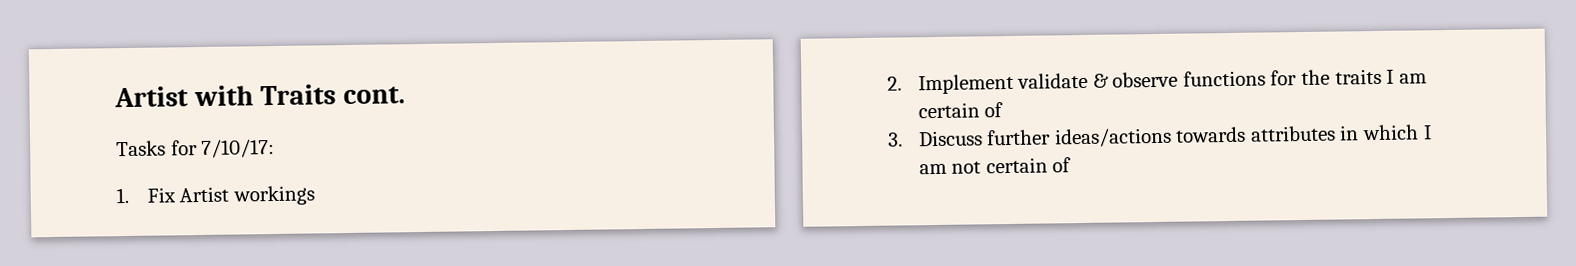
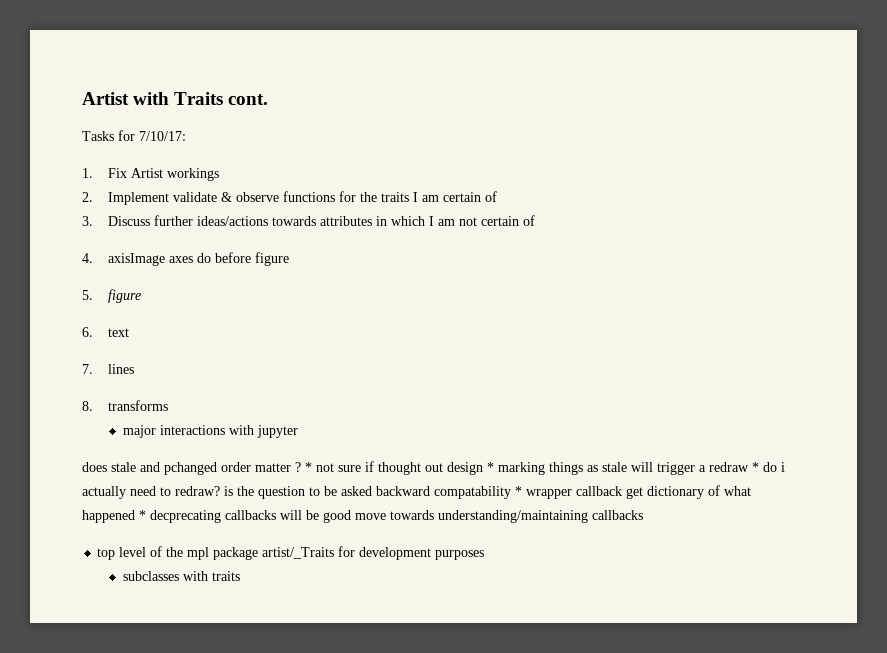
+ 4. axisImage axes do before figure
+ 5. figure
+ 6. text
+ 7. lines
+ 8. transforms
+ major interactions with jupyter
+ does stale and pchanged order matter ? * not sure if thought out design * marking things as stale will trigger a redraw * do i actually need to redraw? is the question to be asked backward compatability * wrapper callback get dictionary of what happened * decprecating callbacks will be good move towards understanding/maintaining callbacks
+ top level of the mpl package artist/_Traits for development purposes
+ subclasses with traits

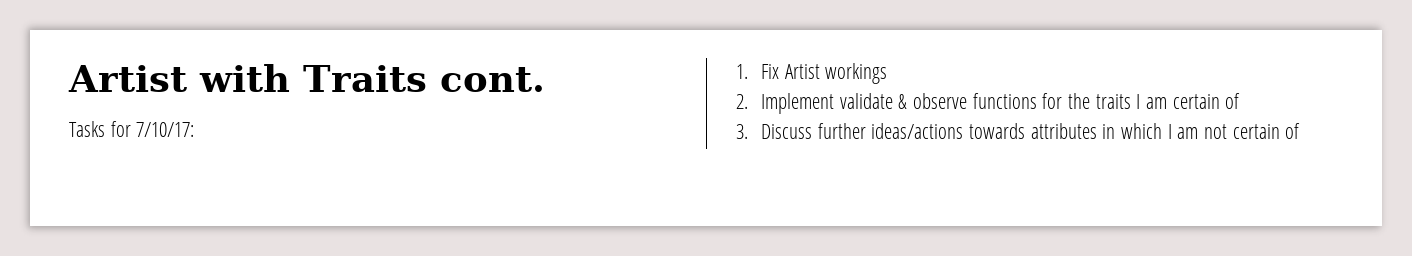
- 4. axisImage axes do before figure
- 5. figure
- 6. text
- 7. lines
- 8. transforms
- major interactions with jupyter
- does stale and pchanged order matter ? * not sure if thought out design * marking things as stale will trigger a redraw * do i actually need to redraw? is the question to be asked backward compatability * wrapper callback get dictionary of what happened * decprecating callbacks will be good move towards understanding/maintaining callbacks
- top level of the mpl package artist/_Traits for development purposes
- subclasses with traits

